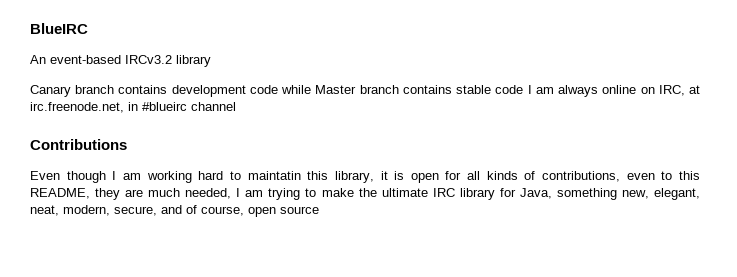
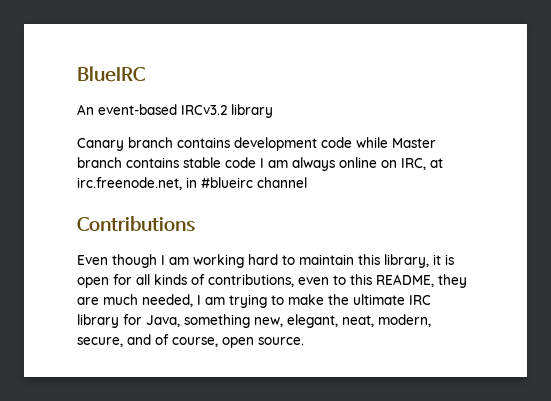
- Even though I am working hard to maintatin this library, it is open for all kinds of contributions, even to this README, they are much needed, I am trying to make the ultimate IRC library for Java, something new, elegant, neat, modern, secure, and of course, open source
+ Even though I am working hard to maintain this library, it is open for all kinds of contributions, even to this README, they are much needed, I am trying to make the ultimate IRC library for Java, something new, elegant, neat, modern, secure, and of course, open source.

